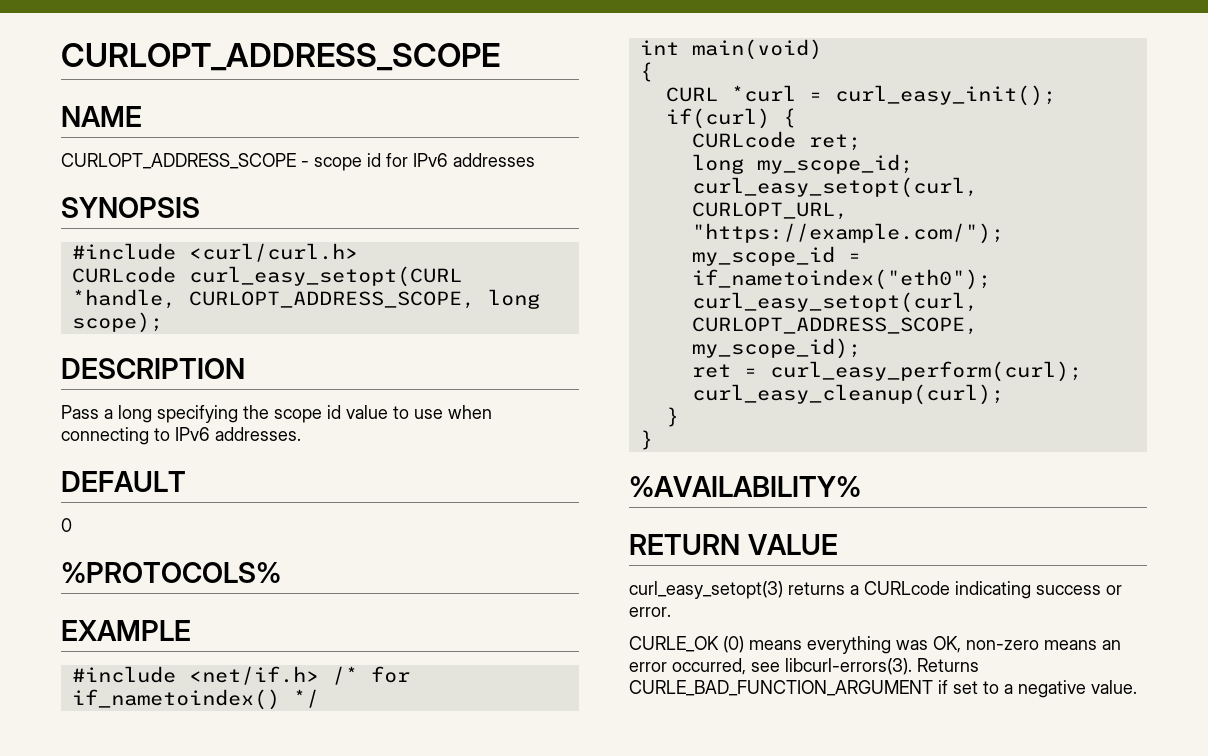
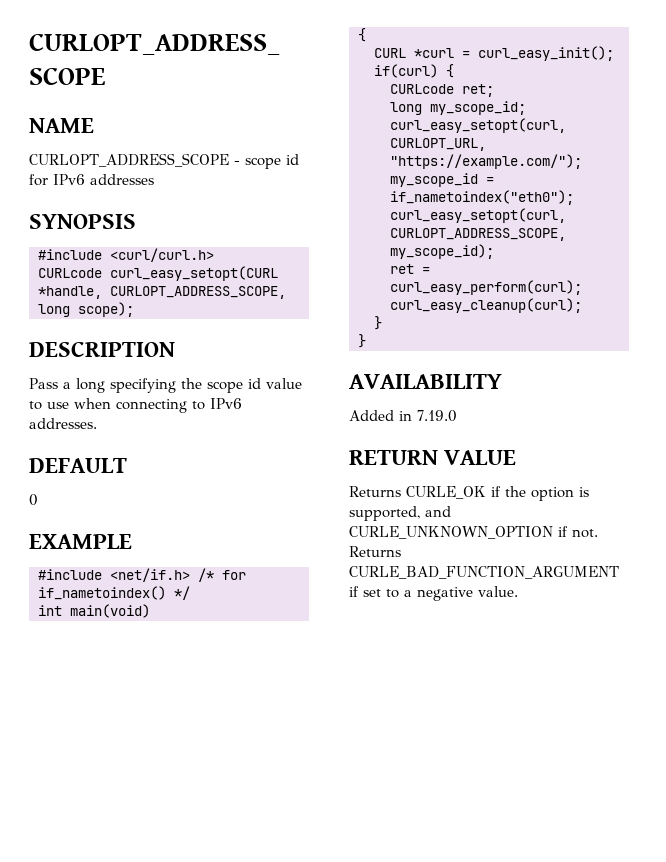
- %PROTOCOLS%
- %AVAILABILITY%
+ AVAILABILITY
+ Added in 7.19.0
  RETURN VALUE
- curl_easy_setopt(3) returns a CURLcode indicating success or error.
- CURLE_OK (0) means everything was OK, non-zero means an error occurred, see libcurl-errors(3).
+ Returns CURLE_OK if the option is supported, and CURLE_UNKNOWN_OPTION if not.

